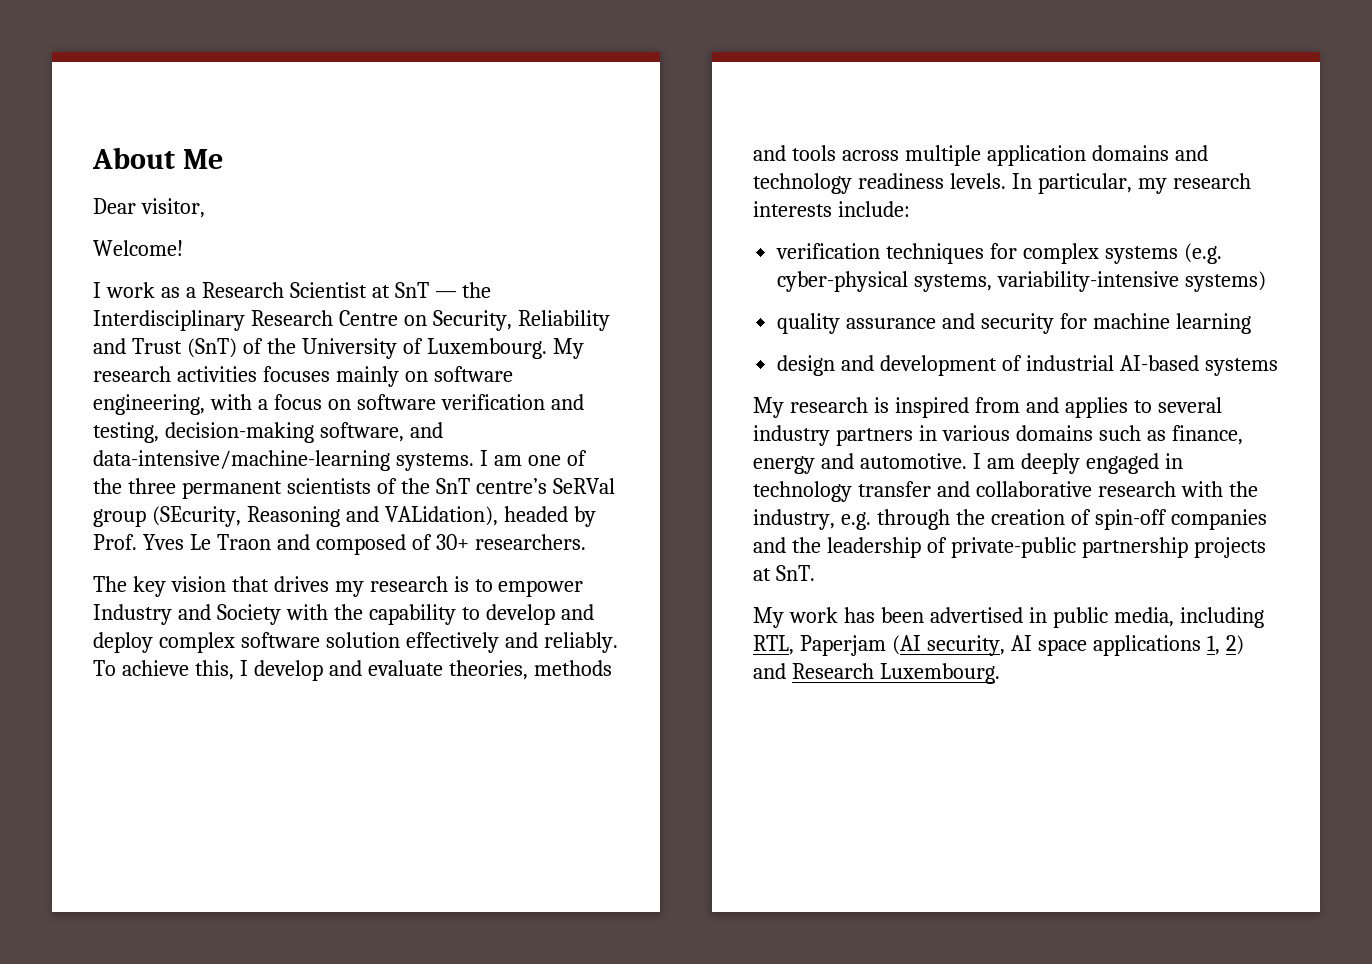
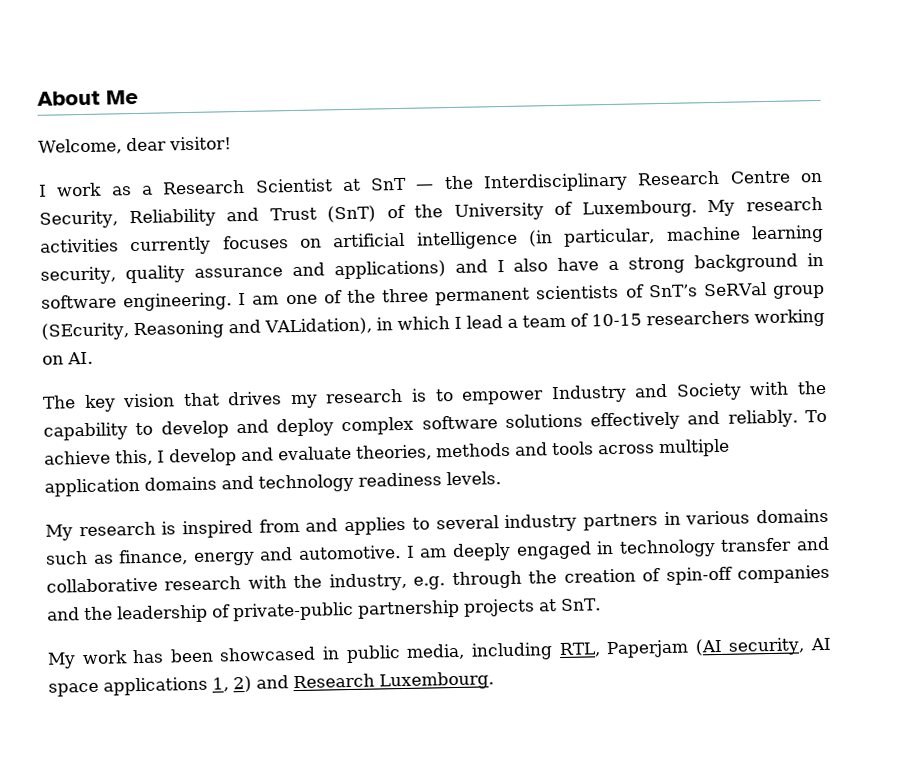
- Dear visitor,
- Welcome!
+ Welcome, dear visitor!
- My research activities focuses mainly on software engineering, with a focus on software verification and testing, decision-making software, and data-intensive/machine-learning systems.
+ My research activities currently focuses on artificial intelligence (in particular, machine learning security, quality assurance and applications) and I also have a strong background in software engineering.
- I am one of the three permanent scientists of the SnT centre’s SeRVal group (SEcurity, Reasoning and VALidation), headed by Prof. Yves Le Traon and composed of 30+ researchers.
+ I am one of the three permanent scientists of SnT’s SeRVal group (SEcurity, Reasoning and VALidation), in which I lead a team of 10-15 researchers working on AI.
- The key vision that drives my research is to empower Industry and Society with the capability to develop and deploy complex software solution effectively and reliably.
+ The key vision that drives my research is to empower Industry and Society with the capability to develop and deploy complex software solutions effectively and reliably.
- In particular, my research interests include:
- verification techniques for complex systems (e.g. cyber-physical systems, variability-intensive systems)
- quality assurance and security for machine learning
- design and development of industrial AI-based systems
- My work has been advertised in public media, including RTL, Paperjam (AI security, AI space applications 1, 2) and Research Luxembourg.
+ My work has been showcased in public media, including RTL, Paperjam (AI security, AI space applications 1, 2) and Research Luxembourg.

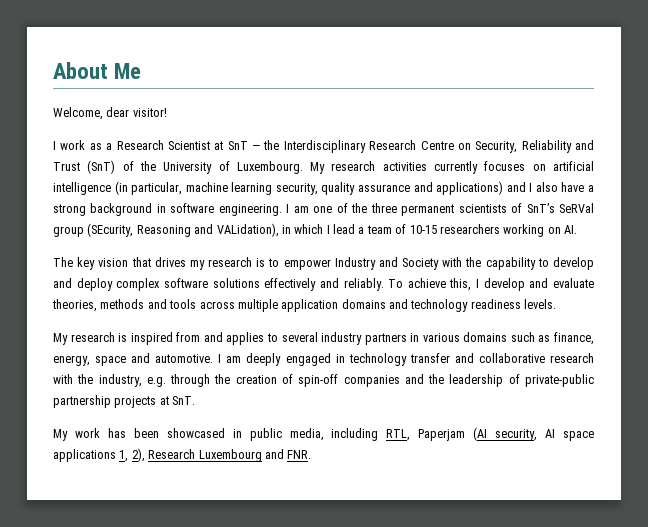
- My research is inspired from and applies to several industry partners in various domains such as finance, energy and automotive.
+ My research is inspired from and applies to several industry partners in various domains such as finance, energy, space and automotive.
- My work has been showcased in public media, including RTL, Paperjam (AI security, AI space applications 1, 2) and Research Luxembourg.
+ My work has been showcased in public media, including RTL, Paperjam (AI security, AI space applications 1, 2), Research Luxembourg and FNR.

